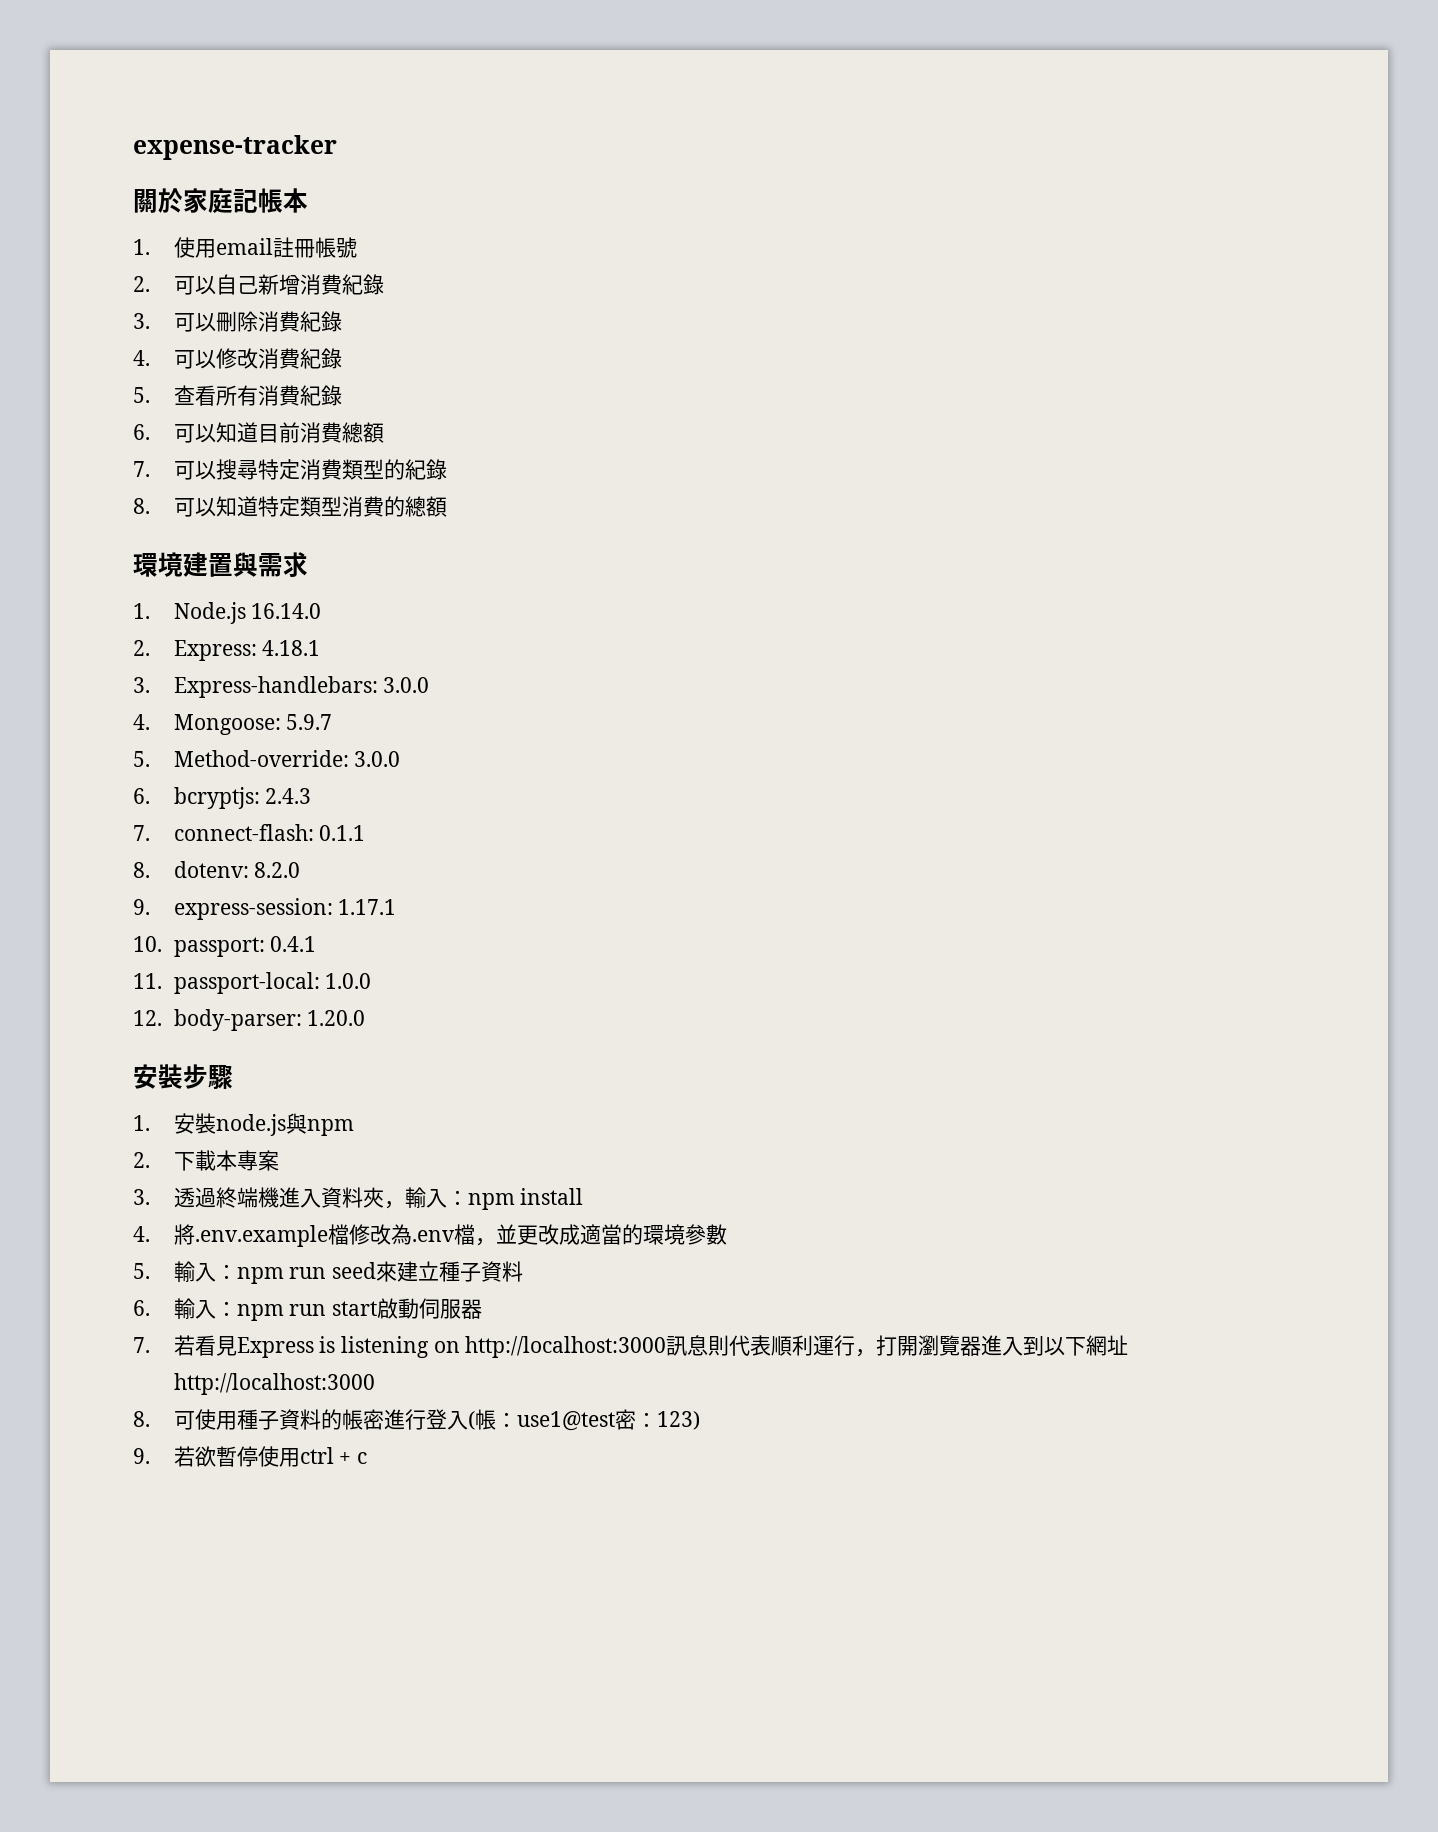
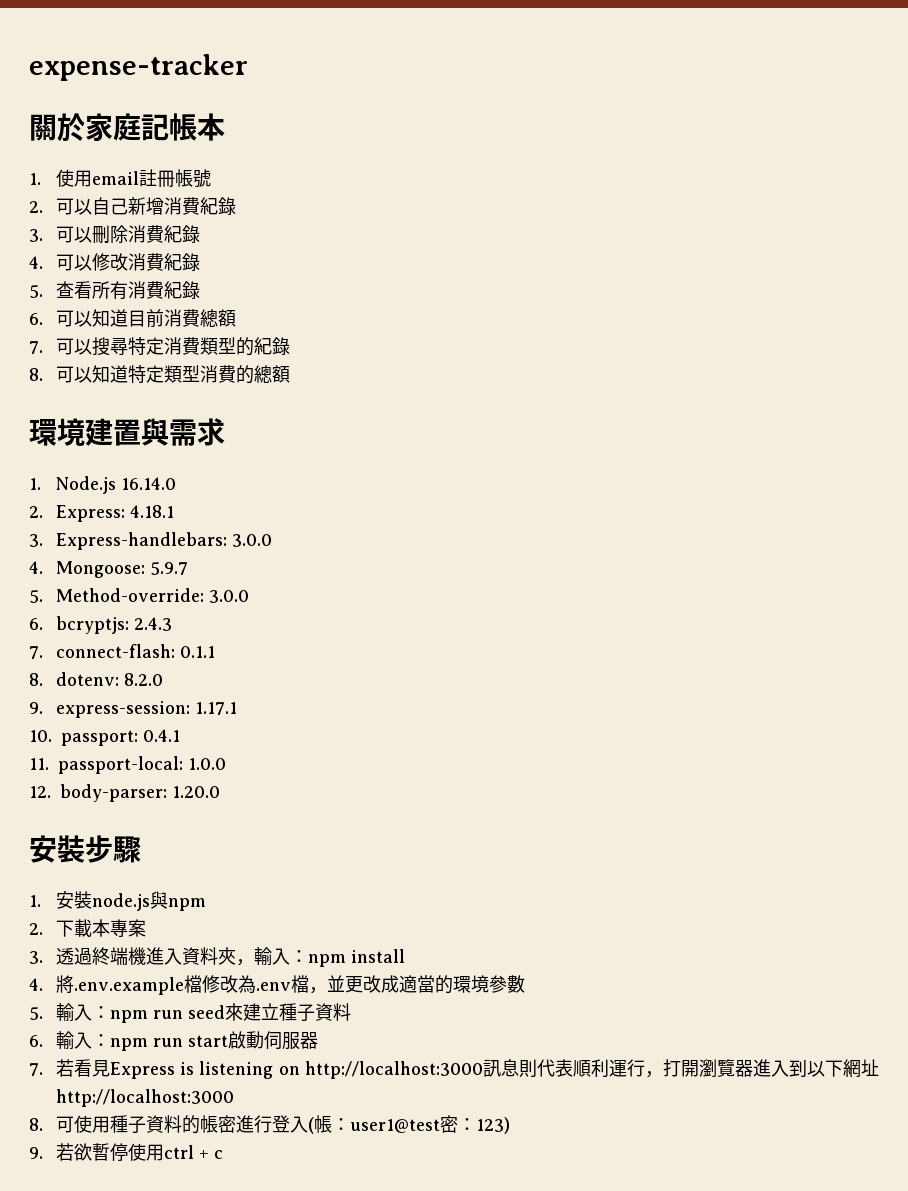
- 8.可使用種子資料的帳密進行登入(帳：use1@test密：123)
+ 8.可使用種子資料的帳密進行登入(帳：user1@test密：123)

